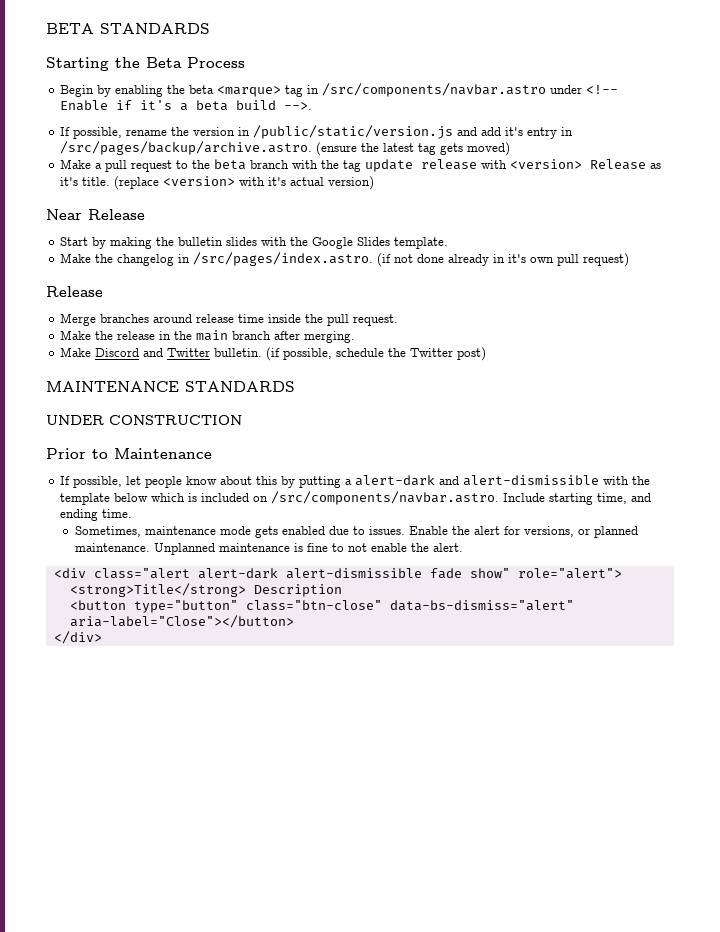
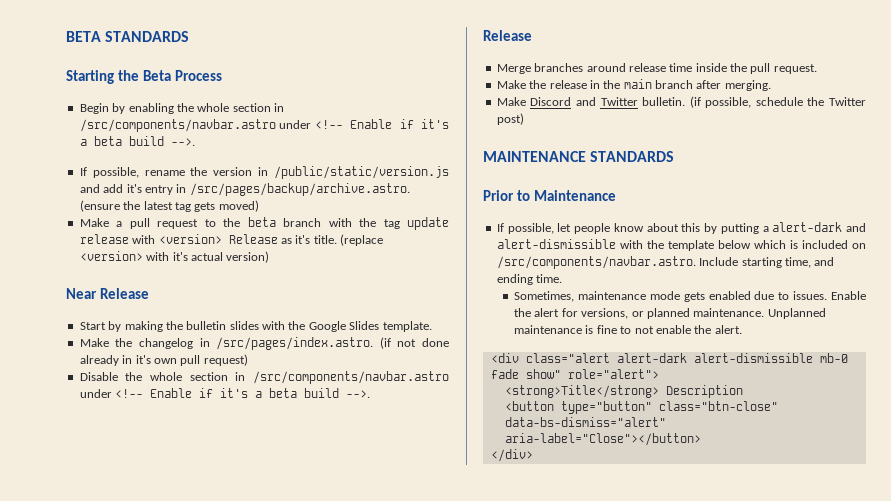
- Begin by enabling the beta <marque> tag in /src/components/navbar.astro under <!-- Enable if it's a beta build -->.
+ Begin by enabling the whole section in /src/components/navbar.astro under <!-- Enable if it's a beta build -->.
+ Disable the whole section in /src/components/navbar.astro under <!-- Enable if it's a beta build -->.
- UNDER CONSTRUCTION
- <div class="alert alert-dark alert-dismissible fade show" role="alert">
+ <div class="alert alert-dark alert-dismissible mb-0 fade show" role="alert">

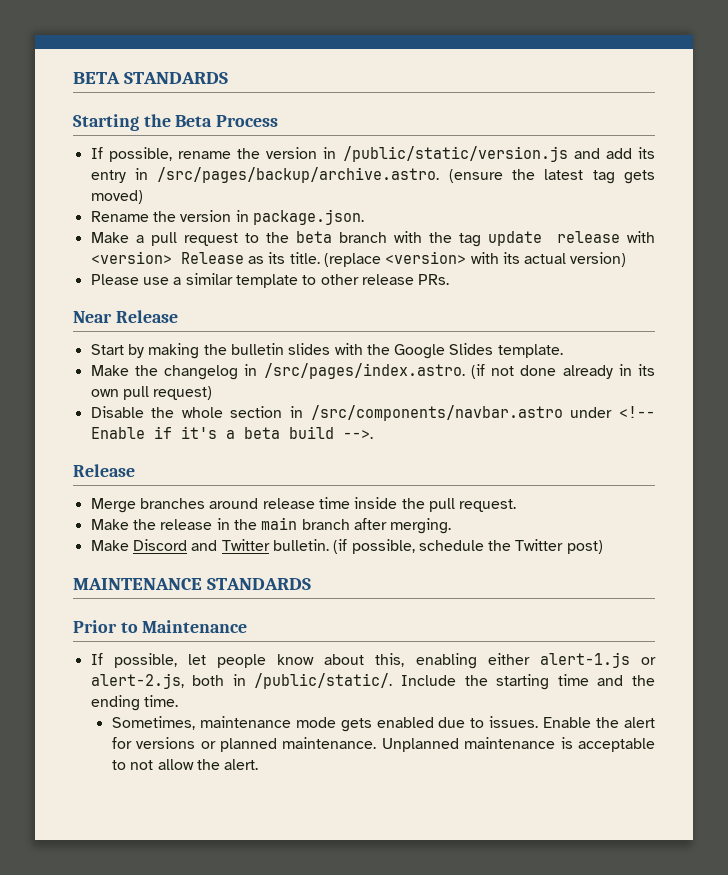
- Begin by enabling the whole section in /src/components/navbar.astro under <!-- Enable if it's a beta build -->.
- If possible, rename the version in /public/static/version.js and add it's entry in /src/pages/backup/archive.astro. (ensure the latest tag gets moved)
+ If possible, rename the version in /public/static/version.js and add its entry in /src/pages/backup/archive.astro. (ensure the latest tag gets moved)
+ Rename the version in package.json.
- Make a pull request to the beta branch with the tag update release with <version> Release as it's title.
+ Make a pull request to the beta branch with the tag update release with <version> Release as its title.
- (replace <version> with it's actual version)
+ (replace <version> with its actual version)
+ Please use a similar template to other release PRs.
- Make the changelog in /src/pages/index.astro. (if not done already in it's own pull request)
+ Make the changelog in /src/pages/index.astro. (if not done already in its own pull request)
- If possible, let people know about this by putting a alert-dark and alert-dismissible with the template below which is included on /src/components/navbar.astro. Include starting time, and ending time.
+ If possible, let people know about this, enabling either alert-1.js or alert-2.js, both in /public/static/. Include the starting time and the ending time.
- Enable the alert for versions, or planned maintenance.
+ Enable the alert for versions or planned maintenance.
- Unplanned maintenance is fine to not enable the alert.
+ Unplanned maintenance is acceptable to not allow the alert.
- <div class="alert alert-dark alert-dismissible mb-0 fade show" role="alert">
- <strong>Title</strong> Description
- <button type="button" class="btn-close" data-bs-dismiss="alert" aria-label="Close"></button>
- </div>

